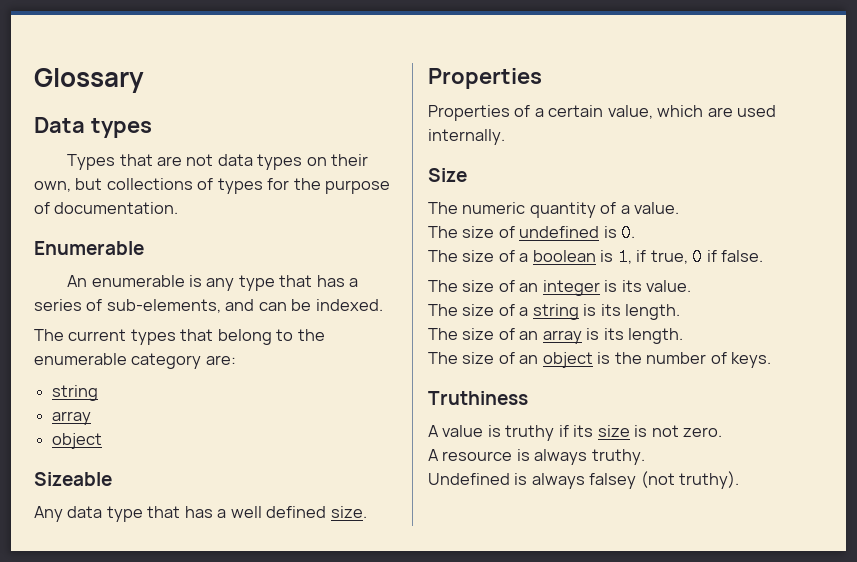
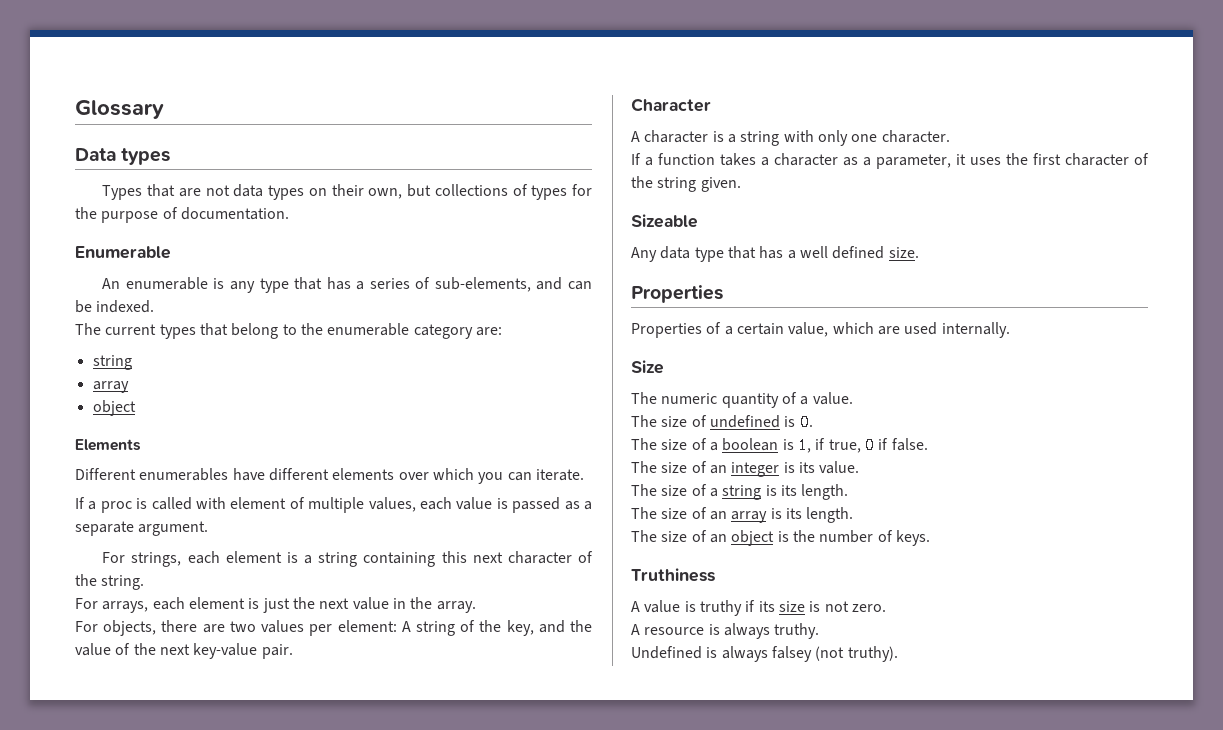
+ Elements
+ Different enumerables have different elements over which you can iterate.
+ If a proc is called with element of multiple values, each value is passed as a separate argument.
+ For strings, each element is a string containing this next character of the string.
+ For arrays, each element is just the next value in the array.
+ For objects, there are two values per element: A string of the key, and the value of the next key-value pair.
+ Character
+ A character is a string with only one character.
+ If a function takes a character as a parameter, it uses the first character of the string given.

